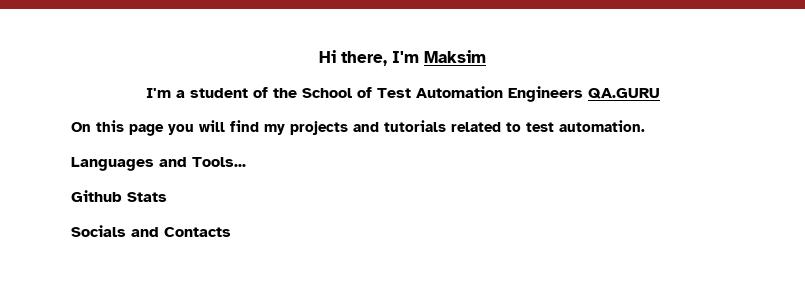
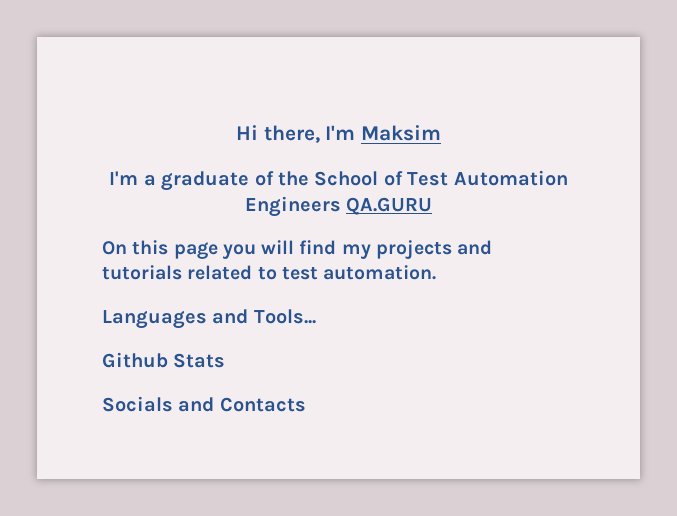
- I'm a student of the School of Test Automation Engineers QA.GURU
+ I'm a graduate of the School of Test Automation Engineers QA.GURU

